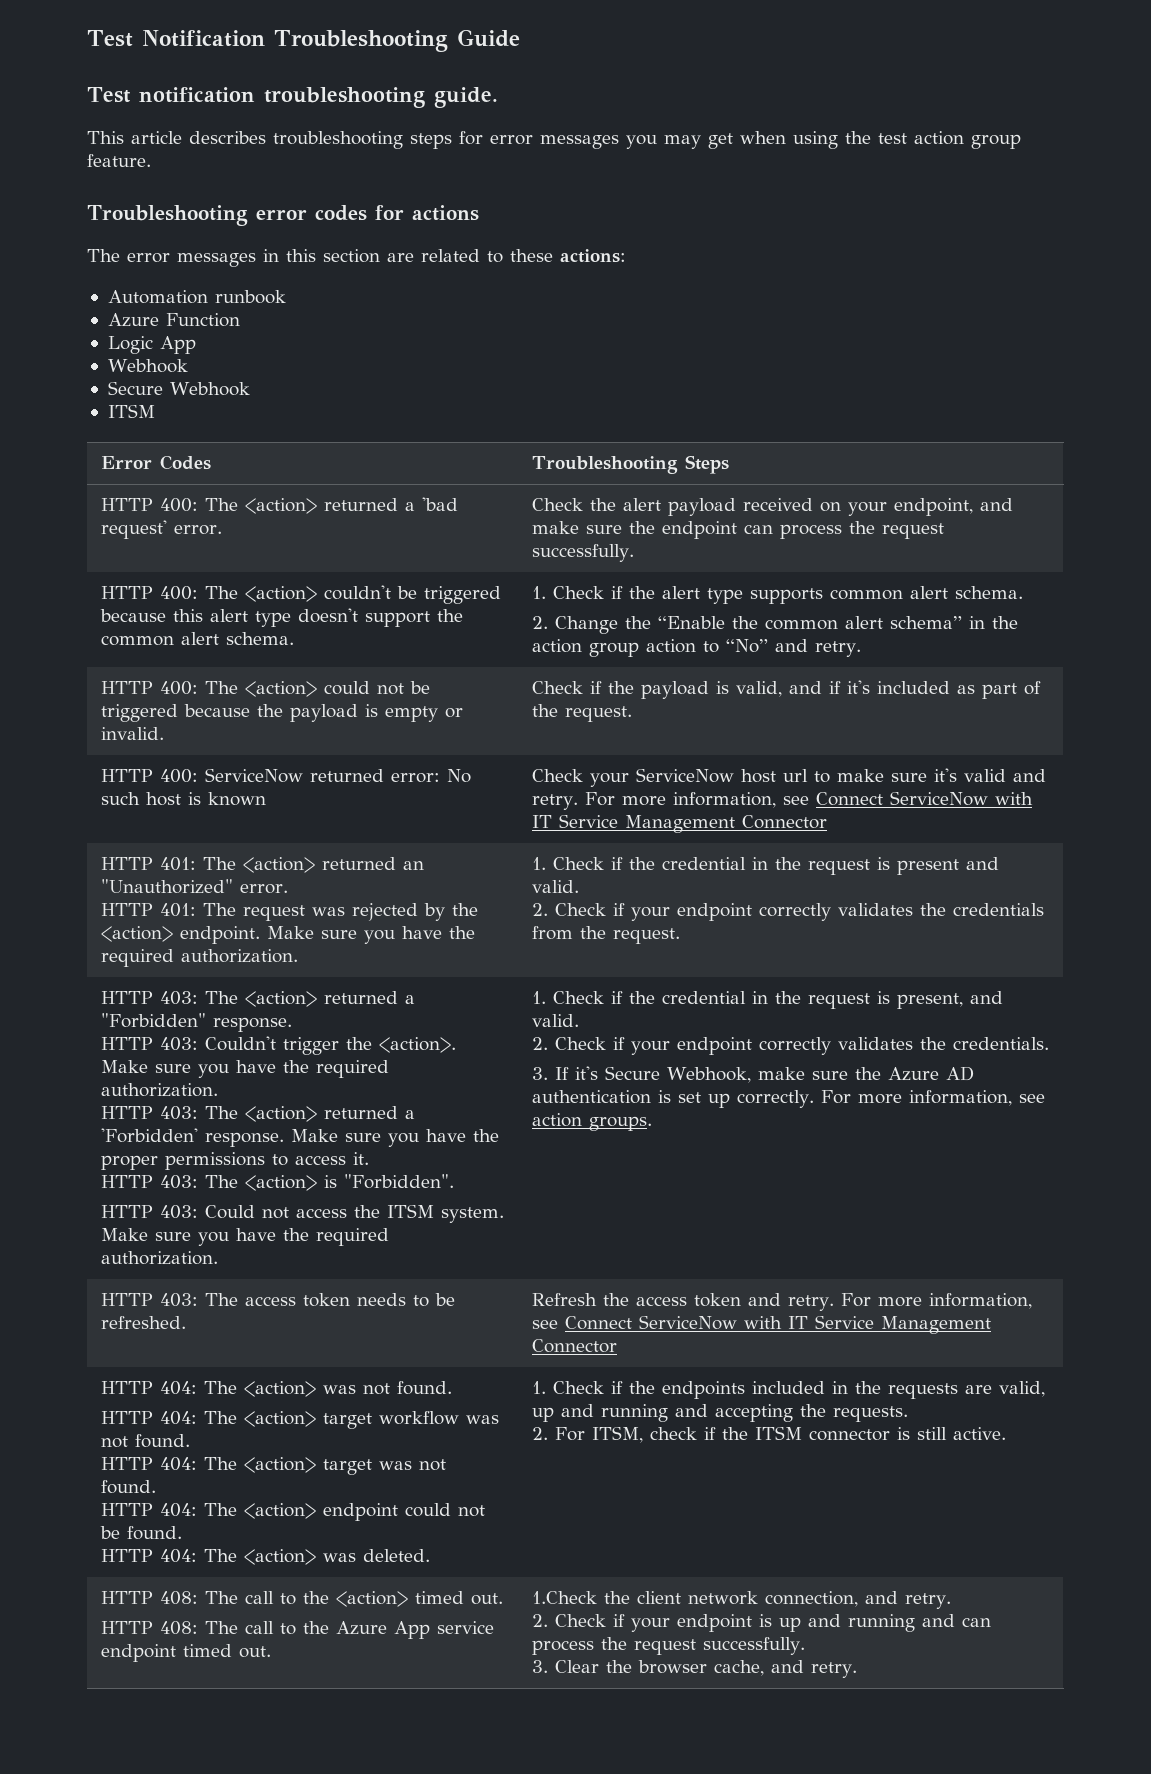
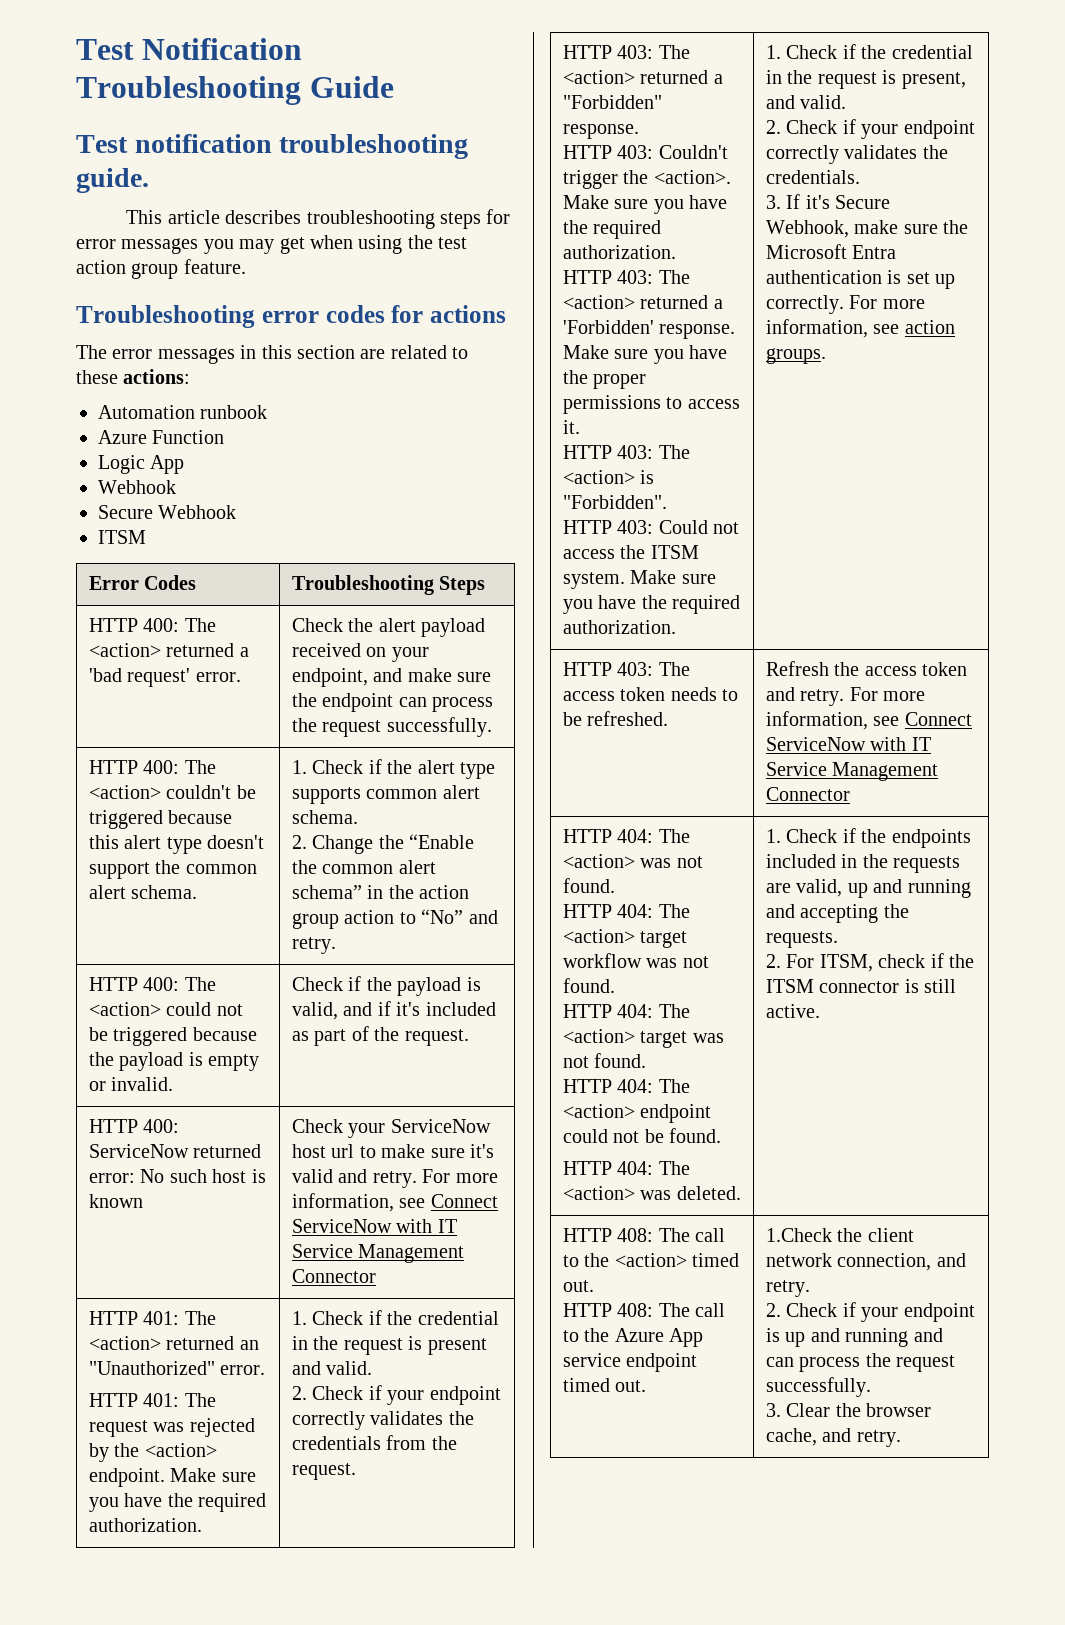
- 3. If it's Secure Webhook, make sure the Azure AD authentication is set up correctly.
+ 3. If it's Secure Webhook, make sure the Microsoft Entra authentication is set up correctly.

